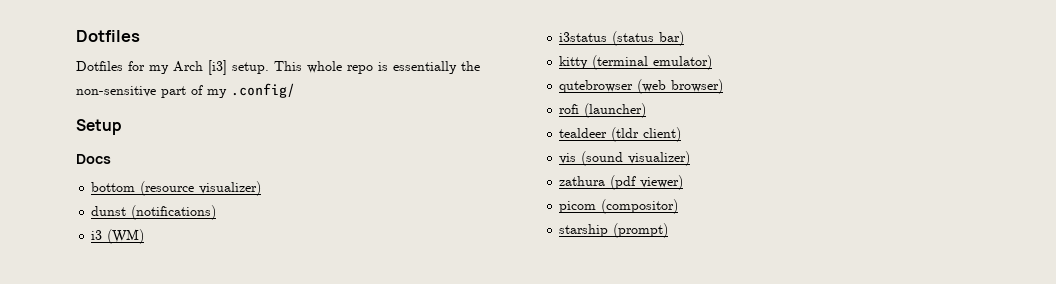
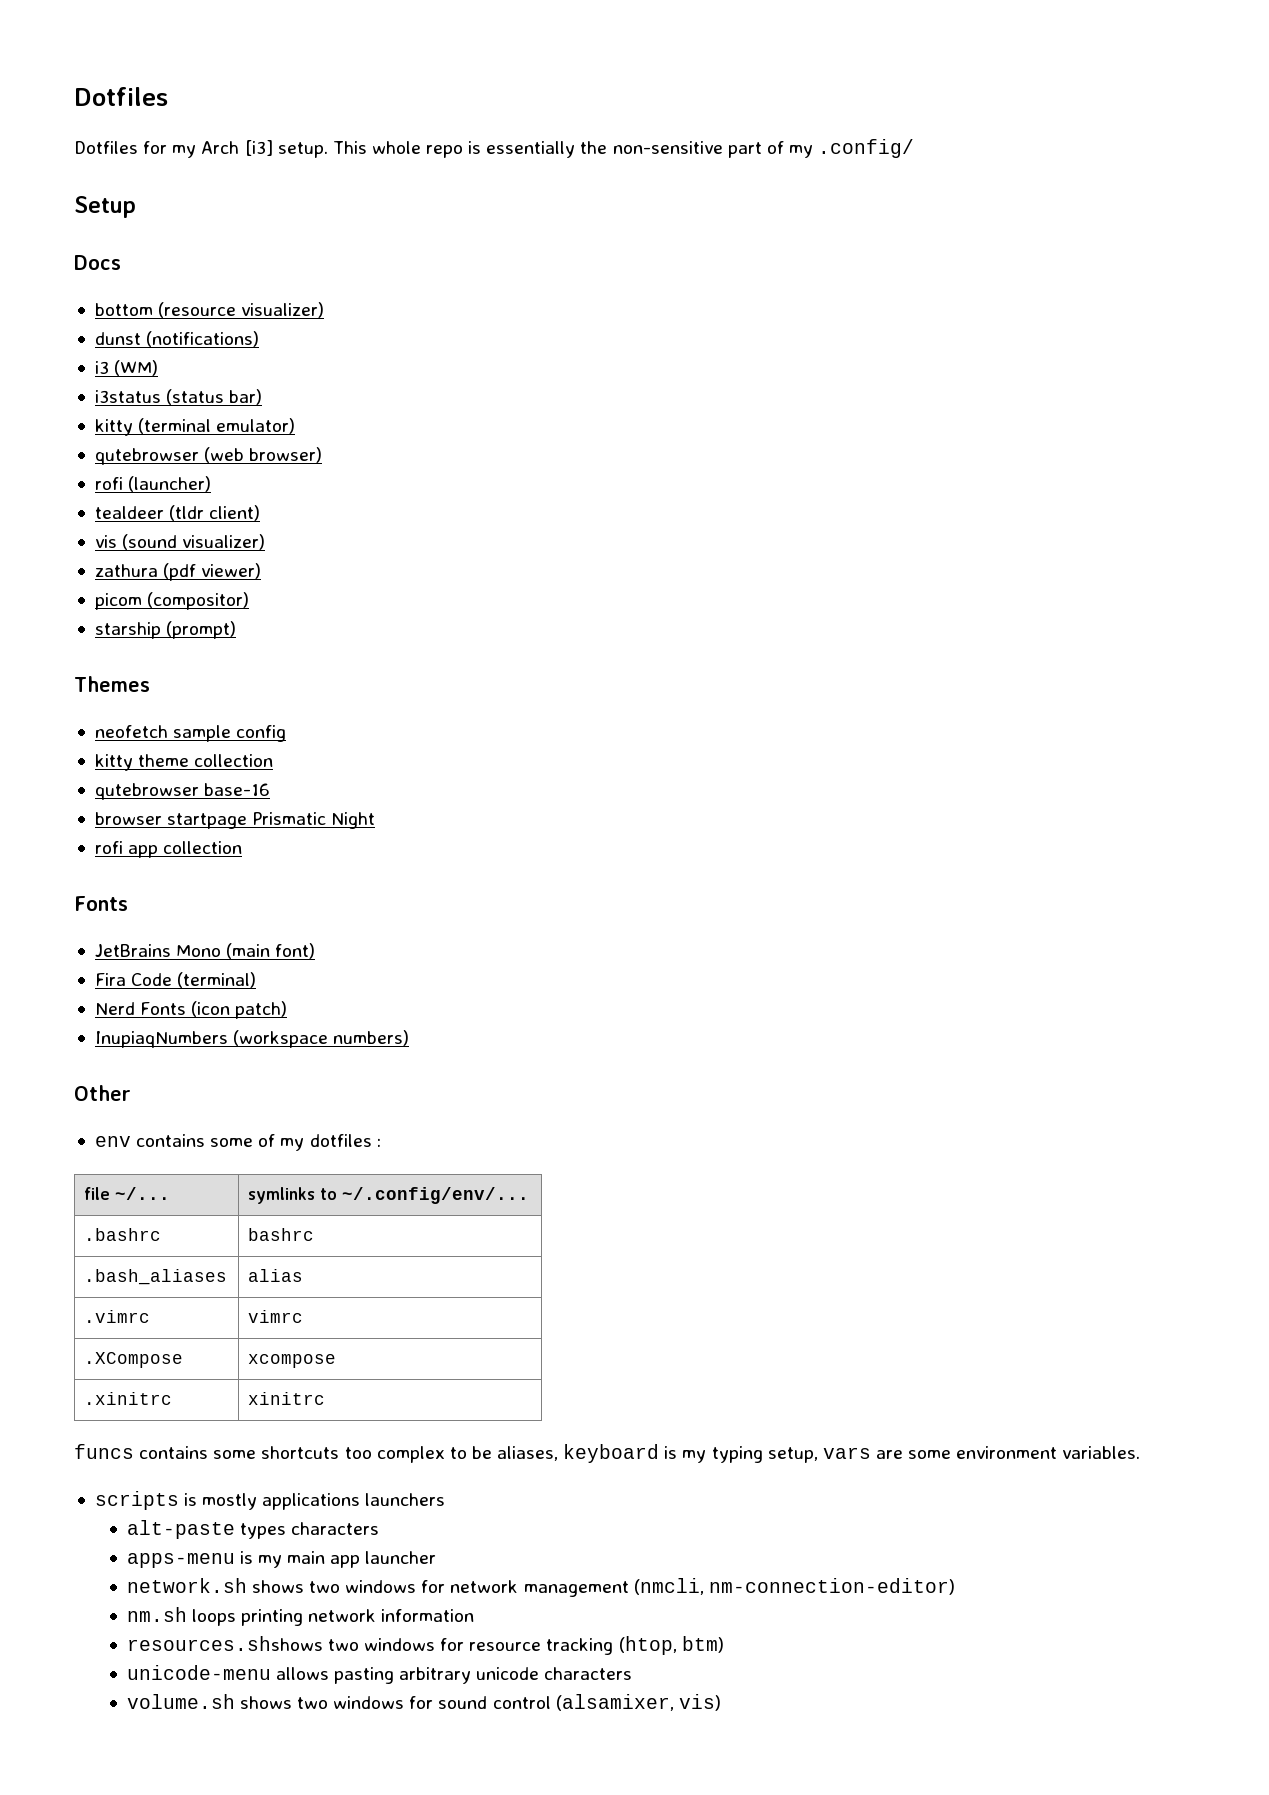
+ Themes
+ neofetch sample config
+ kitty theme collection
+ qutebrowser base-16
+ browser startpage Prismatic Night
+ rofi app collection
+ Fonts
+ JetBrains Mono (main font)
+ Fira Code (terminal)
+ Nerd Fonts (icon patch)
+ InupiaqNumbers (workspace numbers)
+ Other
+ env contains some of my dotfiles :
+ file ~/... | symlinks to ~/.config/env/...
+ .bashrc | bashrc
+ .bash_aliases | alias
+ .vimrc | vimrc
+ .XCompose | xcompose
+ .xinitrc | xinitrc
+ funcs contains some shortcuts too complex to be aliases, keyboard is my typing setup, vars are some environment variables.
+ scripts is mostly applications launchers
+ alt-paste types characters
+ apps-menu is my main app launcher
+ network.sh shows two windows for network management (nmcli, nm-connection-editor)
+ nm.sh loops printing network information
+ resources.shshows two windows for resource tracking (htop, btm)
+ unicode-menu allows pasting arbitrary unicode characters
+ volume.sh shows two windows for sound control (alsamixer, vis)

